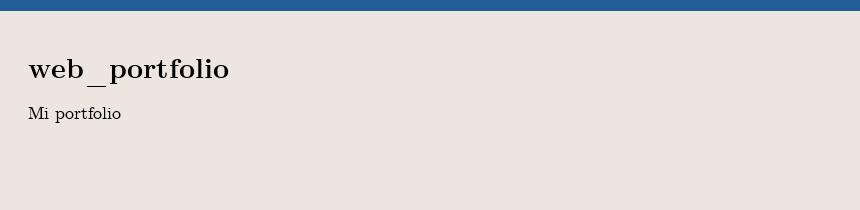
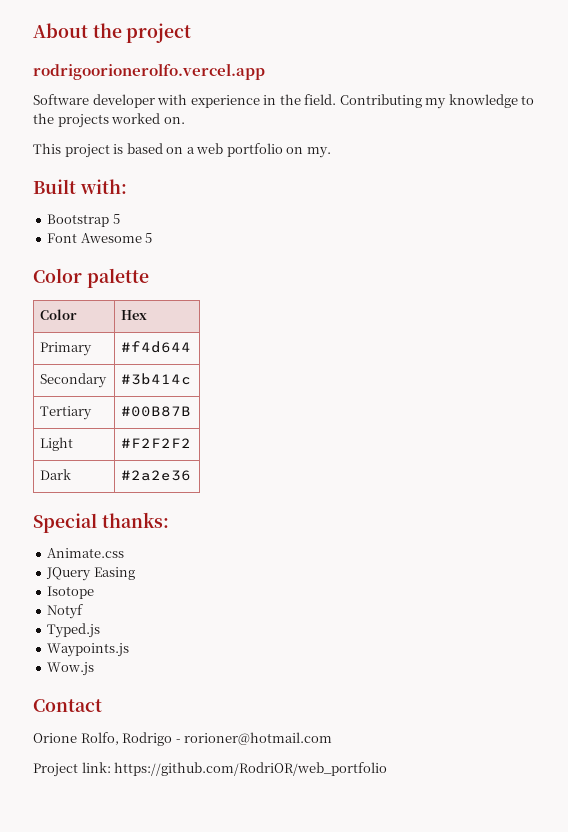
- web_portfolio
- Mi portfolio
+ About the project
+ rodrigoorionerolfo.vercel.app
+ Software developer with experience in the field. Contributing my knowledge to the projects worked on.
+ This project is based on a web portfolio on my.
+ Built with:
+ Bootstrap 5
+ Font Awesome 5
+ Color palette
+ Color | Hex
+ Primary | #f4d644
+ Secondary | #3b414c
+ Tertiary | #00B87B
+ Light | #F2F2F2
+ Dark | #2a2e36
+ Special thanks:
+ Animate.css
+ JQuery Easing
+ Isotope
+ Notyf
+ Typed.js
+ Waypoints.js
+ Wow.js
+ Contact
+ Orione Rolfo, Rodrigo - rorioner@hotmail.com
+ Project link: https://github.com/RodriOR/web_portfolio

